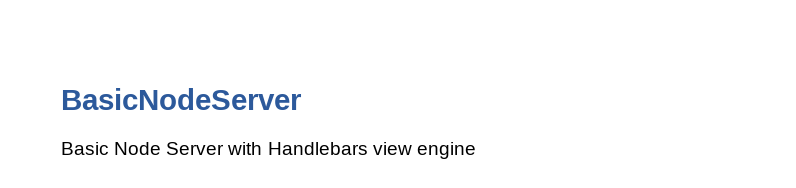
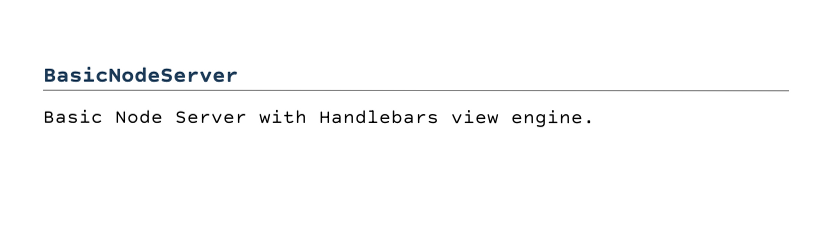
- Basic Node Server with Handlebars view engine
+ Basic Node Server with Handlebars view engine.

